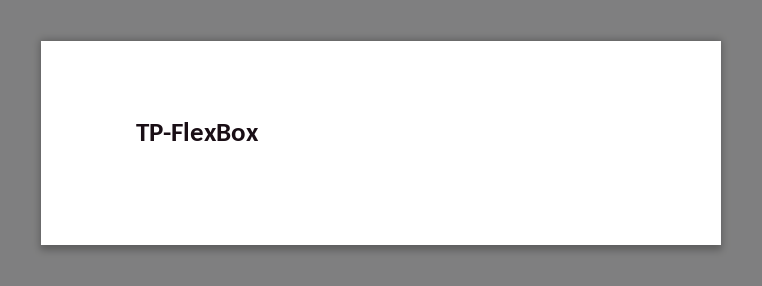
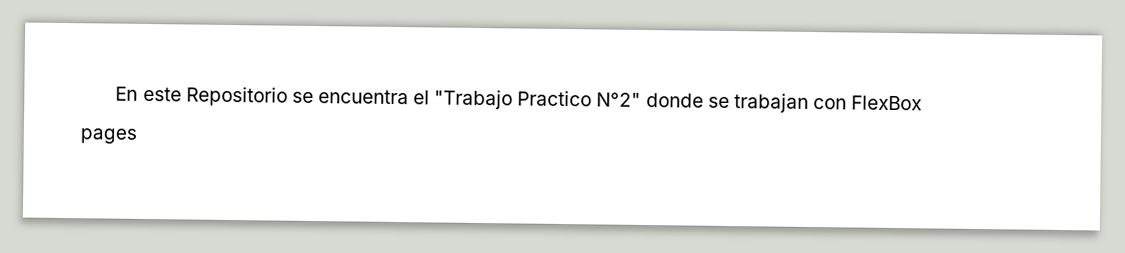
- TP-FlexBox
+ En este Repositorio se encuentra el "Trabajo Practico N°2" donde se trabajan con FlexBox
+ pages

